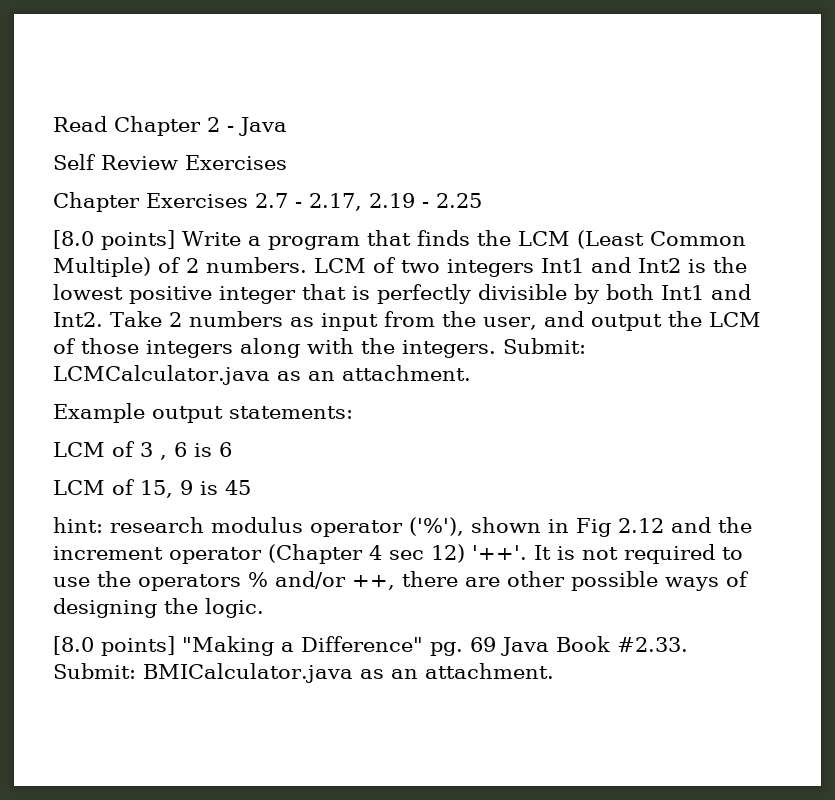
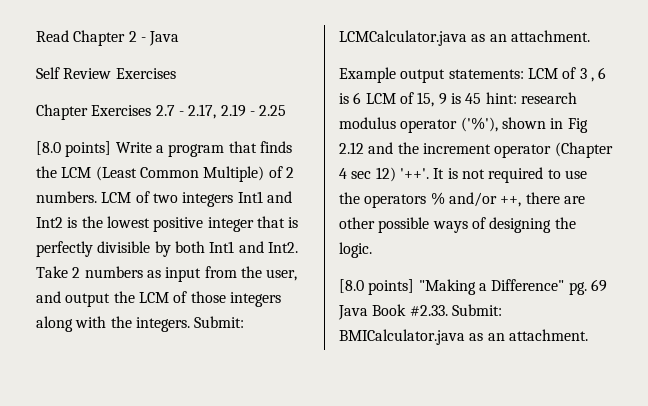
- Example output statements:
- LCM of 3 , 6 is 6
- LCM of 15, 9 is 45
- hint: research modulus operator ('%'), shown in Fig 2.12 and the increment operator (Chapter 4 sec 12) '++'.
+ Example output statements: LCM of 3 , 6 is 6 LCM of 15, 9 is 45 hint: research modulus operator ('%'), shown in Fig 2.12 and the increment operator (Chapter 4 sec 12) '++'.

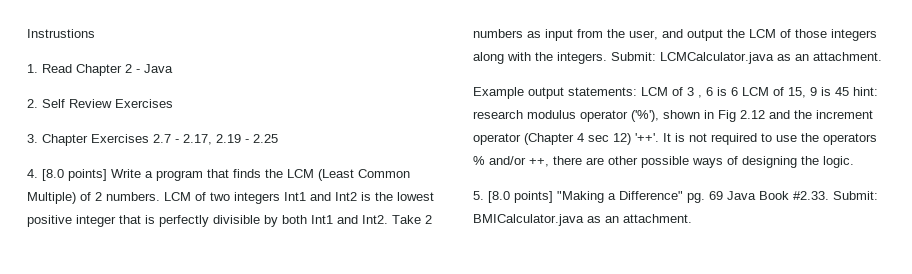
- Read Chapter 2 - Java
+ Instrustions
+ 1. Read Chapter 2 - Java
- Self Review Exercises
+ 2. Self Review Exercises
- Chapter Exercises 2.7 - 2.17, 2.19 - 2.25
+ 3. Chapter Exercises 2.7 - 2.17, 2.19 - 2.25
- [8.0 points] Write a program that finds the LCM (Least Common Multiple) of 2 numbers.
+ 4. [8.0 points] Write a program that finds the LCM (Least Common Multiple) of 2 numbers.
- [8.0 points] "Making a Difference" pg.
+ 5. [8.0 points] "Making a Difference" pg.

